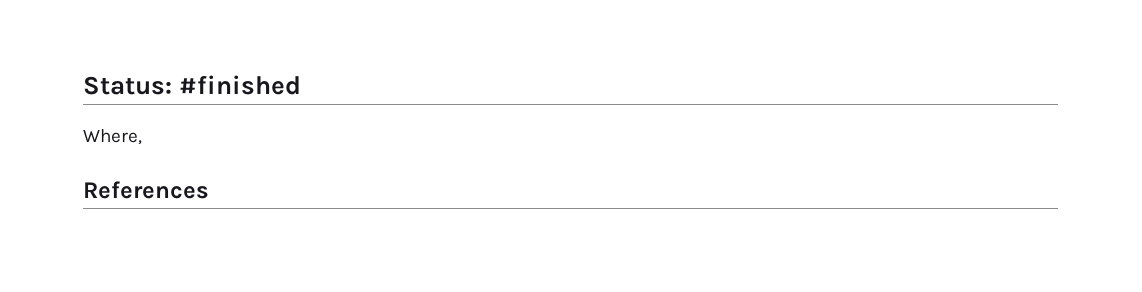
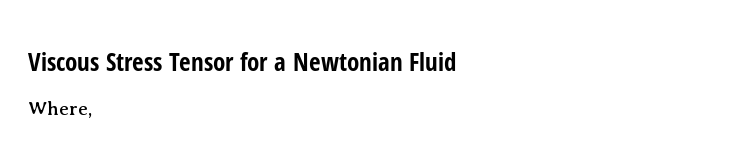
- Status: #finished
+ Viscous Stress Tensor for a Newtonian Fluid
- References

